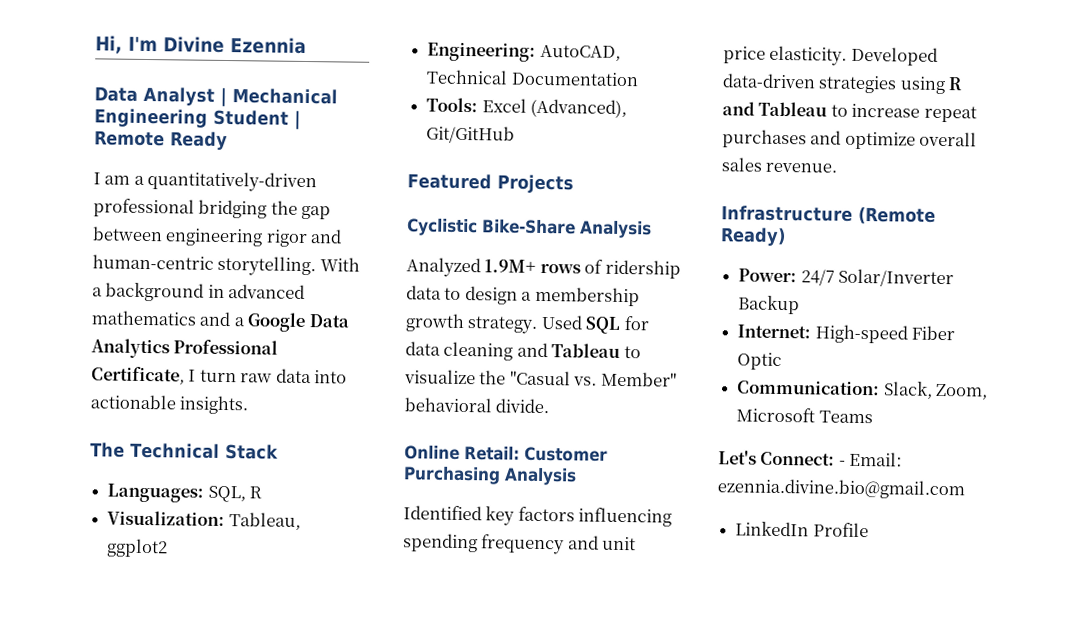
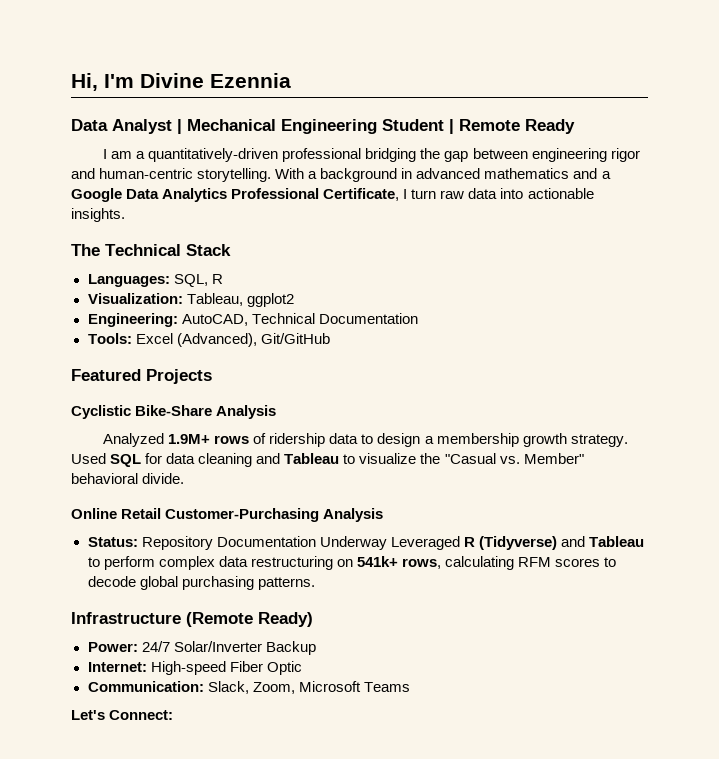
- Online Retail: Customer Purchasing Analysis
- Identified key factors influencing spending frequency and unit price elasticity. Developed data-driven strategies using R and Tableau to increase repeat purchases and optimize overall sales revenue.
+ Online Retail Customer-Purchasing Analysis
+ Status: Repository Documentation Underway Leveraged R (Tidyverse) and Tableau to perform complex data restructuring on 541k+ rows, calculating RFM scores to decode global purchasing patterns.
- Let's Connect: - Email: ezennia.divine.bio@gmail.com
- LinkedIn Profile
+ Let's Connect:

